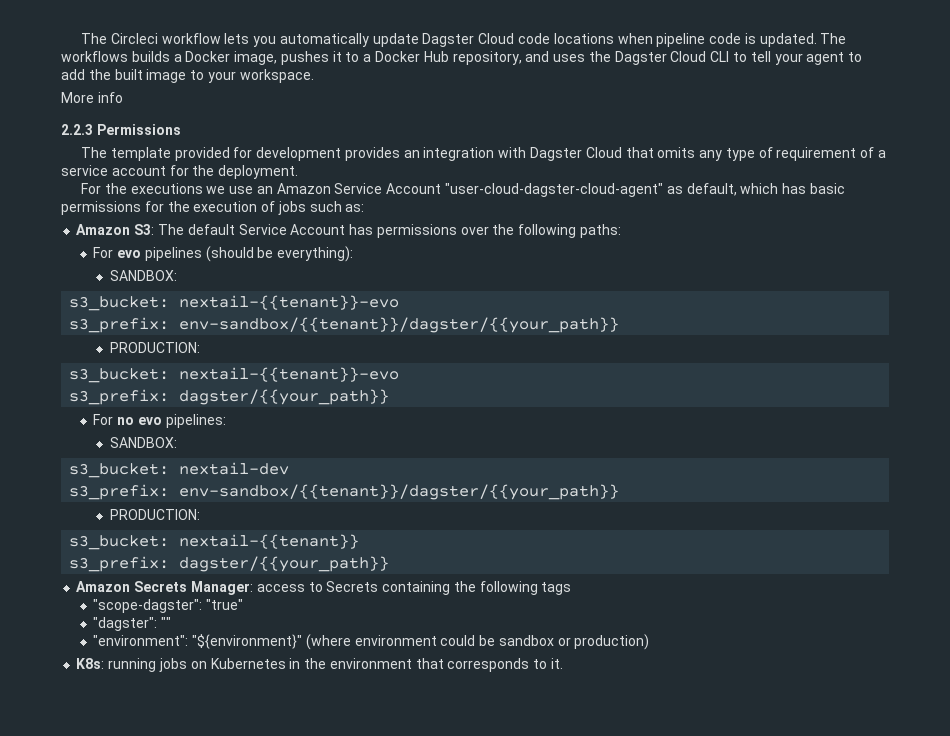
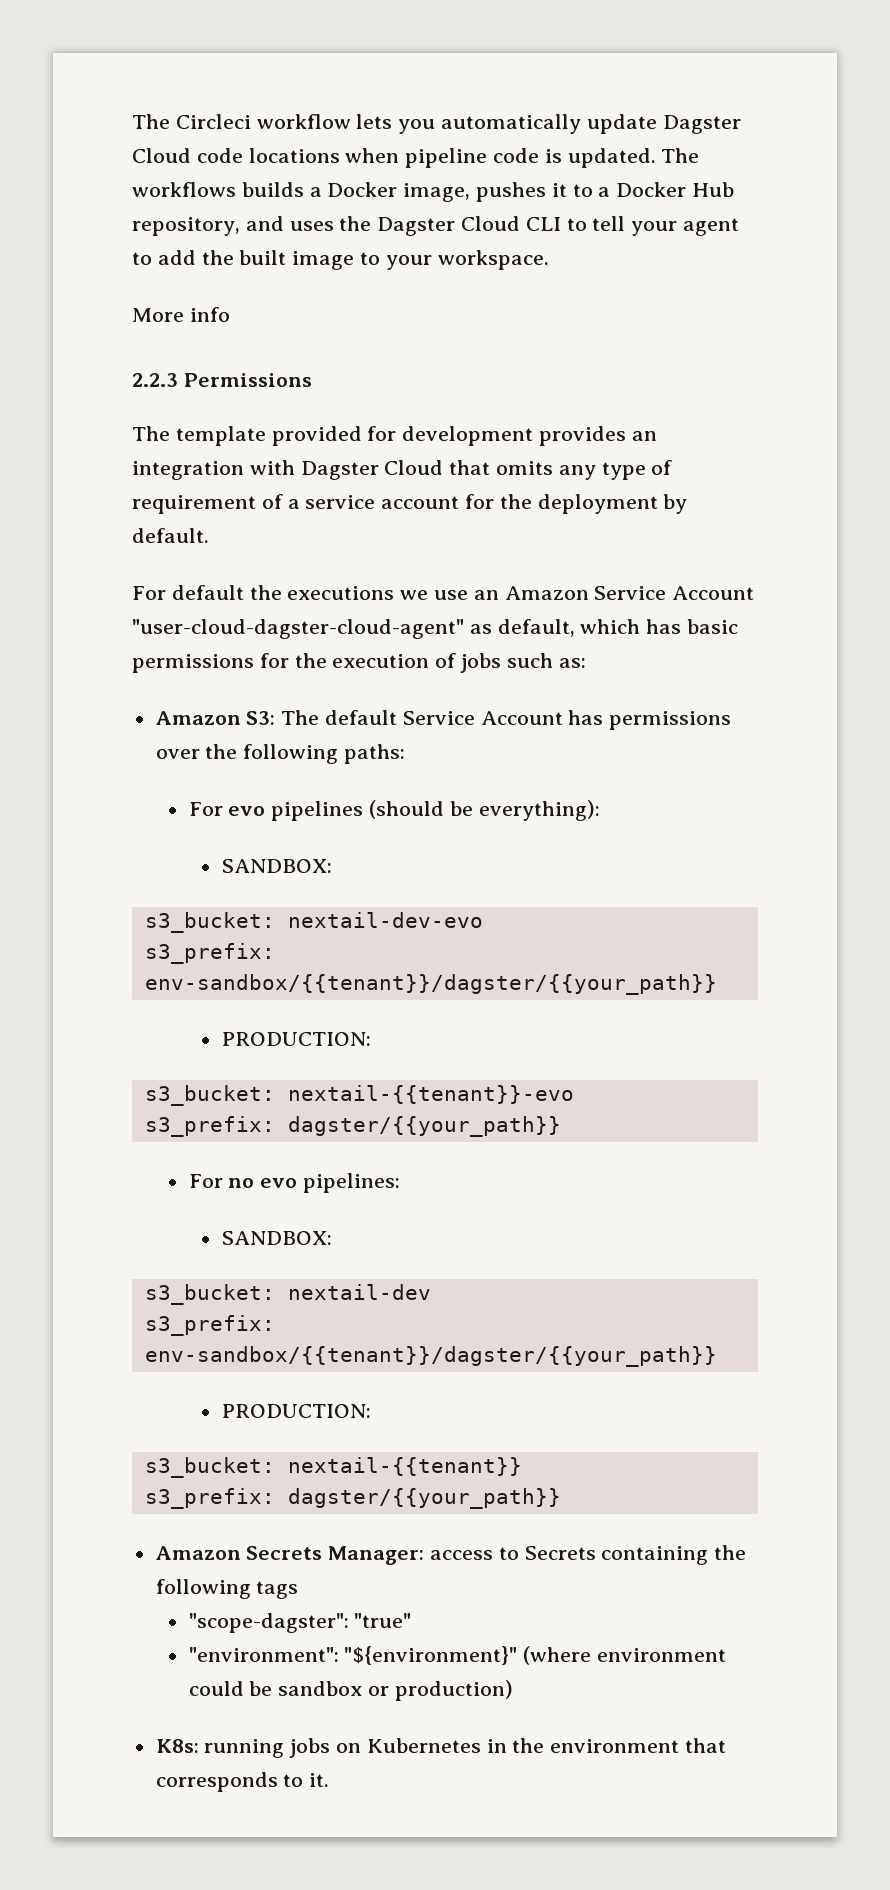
- The template provided for development provides an integration with Dagster Cloud that omits any type of requirement of a service account for the deployment.
- For the executions we use an Amazon Service Account "user-cloud-dagster-cloud-agent" as default, which has basic permissions for the execution of jobs such as:
+ The template provided for development provides an integration with Dagster Cloud that omits any type of requirement of a service account for the deployment by default.
+ For default the executions we use an Amazon Service Account "user-cloud-dagster-cloud-agent" as default, which has basic permissions for the execution of jobs such as:
  For evo pipelines (should be everything):
  SANDBOX:
- s3_bucket: nextail-{{tenant}}-evo
+ s3_bucket: nextail-dev-evo
- "dagster": ""

